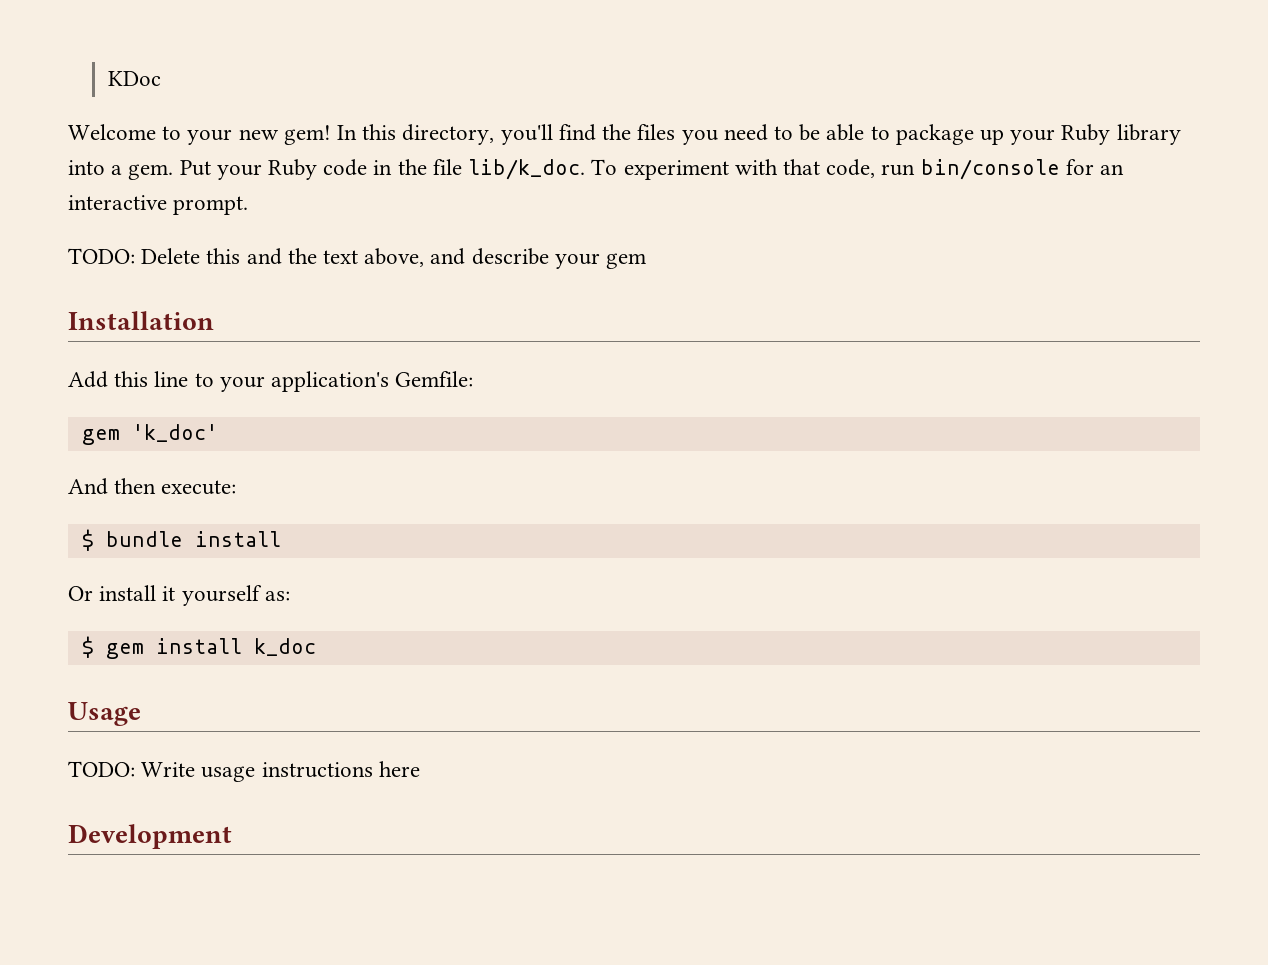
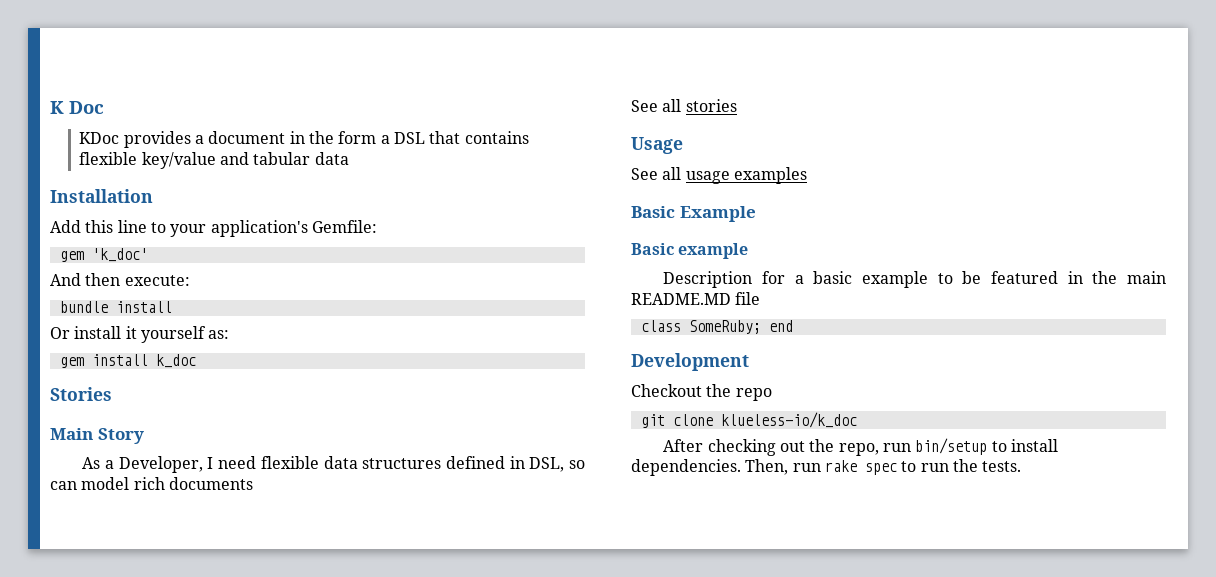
+ K Doc
- KDoc
- Welcome to your new gem! In this directory, you'll find the files you need to be able to package up your Ruby library into a gem. Put your Ruby code in the file lib/k_doc. To experiment with that code, run bin/console for an interactive prompt.
- TODO: Delete this and the text above, and describe your gem
+ KDoc provides a document in the form a DSL that contains flexible key/value and tabular data
- $ bundle install
+ bundle install
- $ gem install k_doc
+ gem install k_doc
+ Stories
+ Main Story
+ As a Developer, I need flexible data structures defined in DSL, so can model rich documents
+ See all stories
  Usage
- TODO: Write usage instructions here
+ See all usage examples
+ Basic Example
+ Basic example
+ Description for a basic example to be featured in the main README.MD file
+ class SomeRuby; end
  Development
+ Checkout the repo
+ git clone klueless-io/k_doc
+ After checking out the repo, run bin/setup to install dependencies. Then, run rake spec to run the tests.

